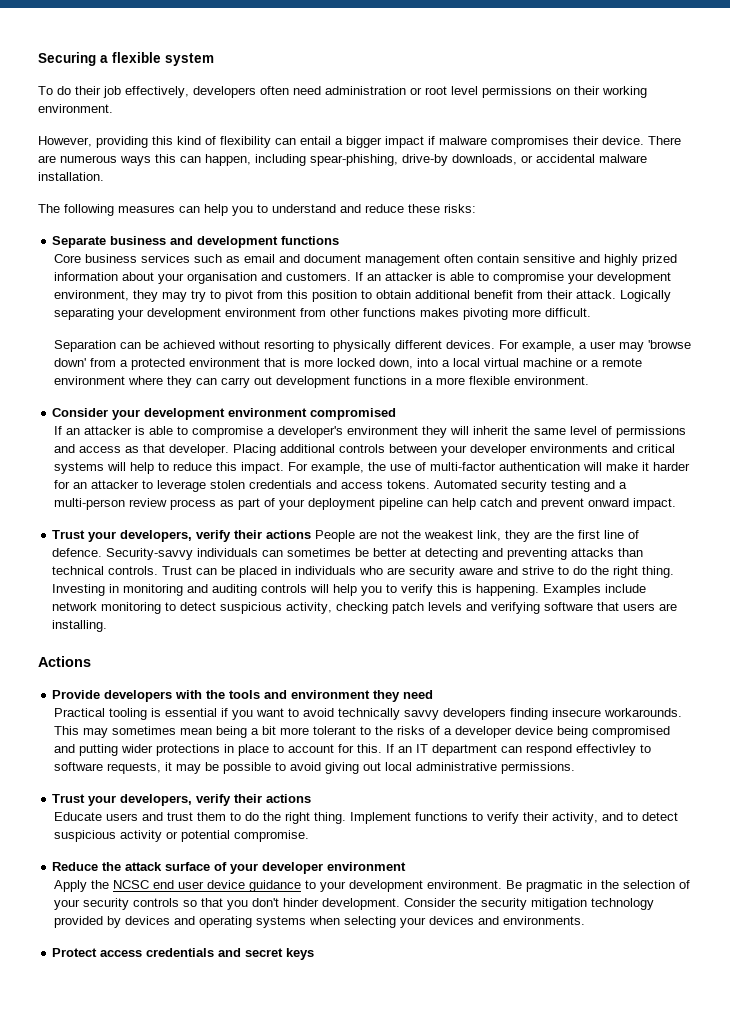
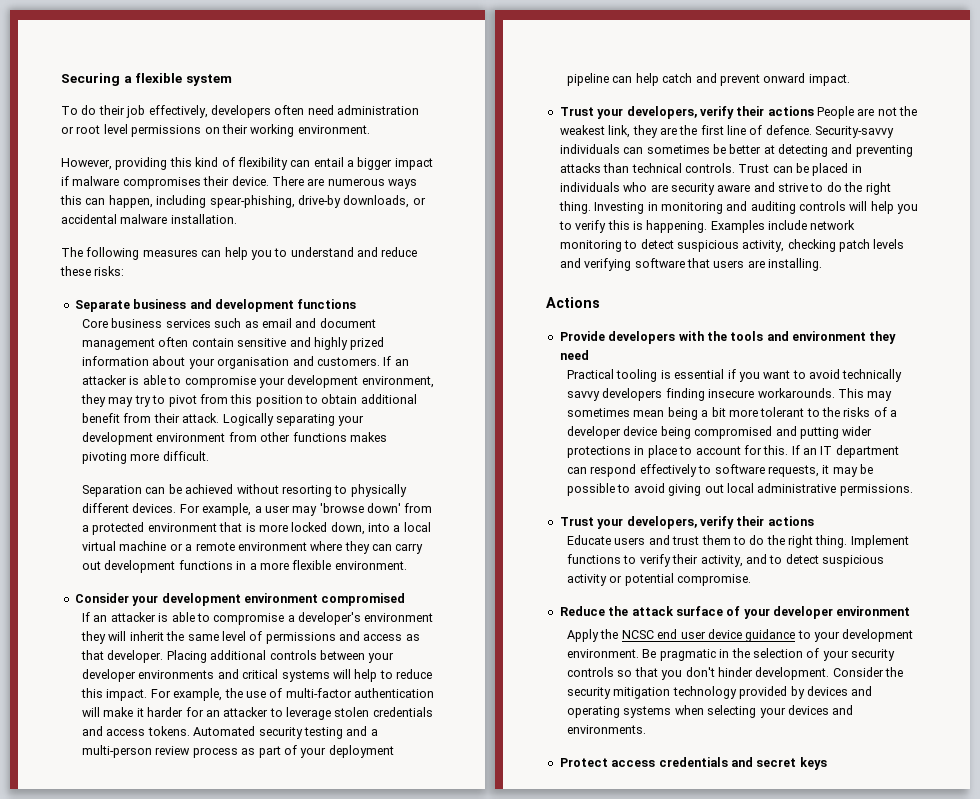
- If an IT department can respond effectivley to software requests, it may be possible to avoid giving out local administrative permissions.
+ If an IT department can respond effectively to software requests, it may be possible to avoid giving out local administrative permissions.

